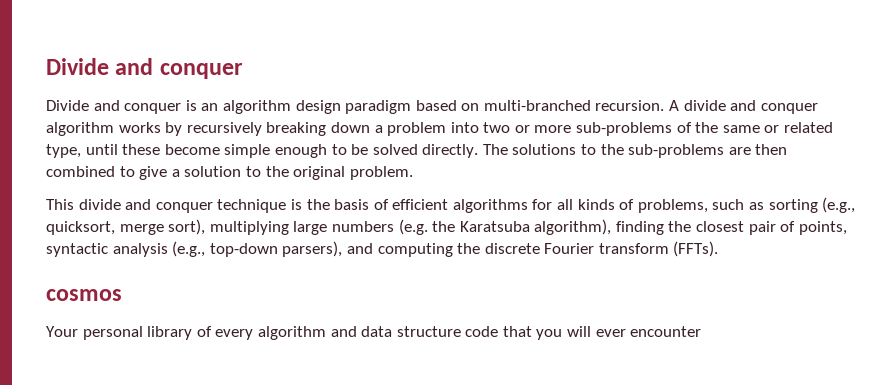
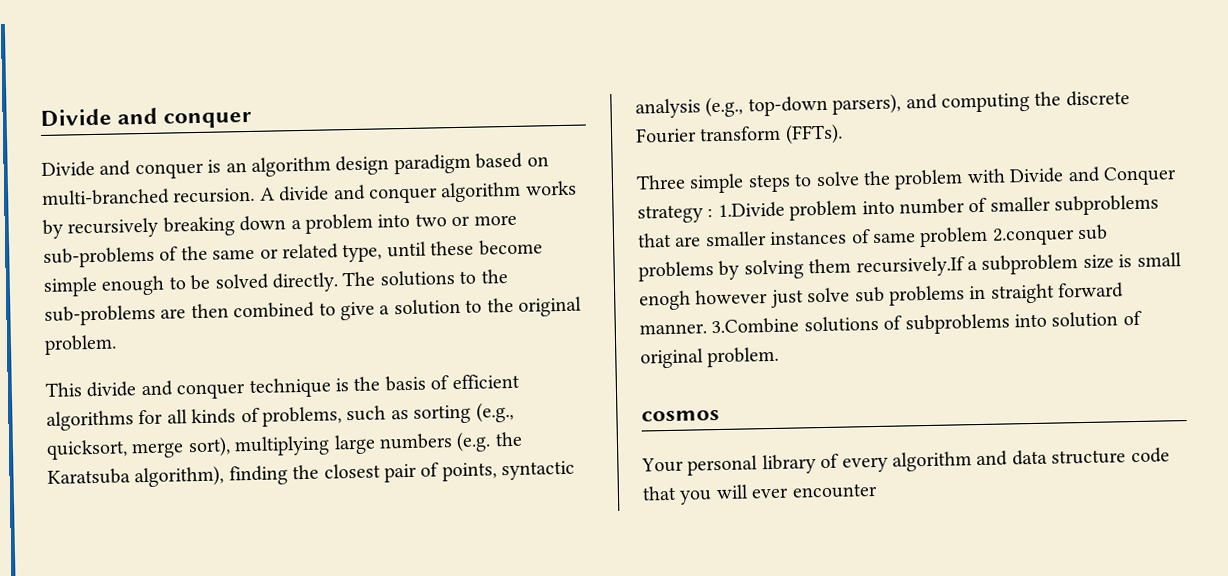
+ Three simple steps to solve the problem with Divide and Conquer strategy : 1.Divide problem into number of smaller subproblems that are smaller instances of same problem 2.conquer sub problems by solving them recursively.If a subproblem size is small enogh however just solve sub problems in straight forward manner. 3.Combine solutions of subproblems into solution of original problem.

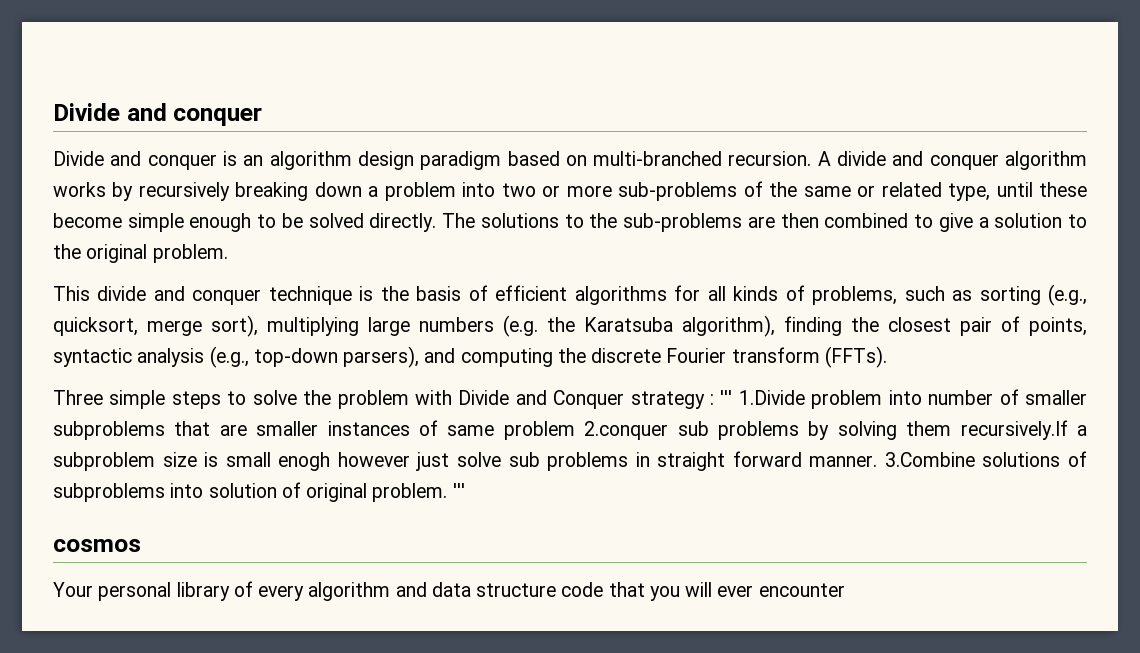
- Three simple steps to solve the problem with Divide and Conquer strategy : 1.Divide problem into number of smaller subproblems that are smaller instances of same problem 2.conquer sub problems by solving them recursively.If a subproblem size is small enogh however just solve sub problems in straight forward manner.
+ Three simple steps to solve the problem with Divide and Conquer strategy : ''' 1.Divide problem into number of smaller subproblems that are smaller instances of same problem 2.conquer sub problems by solving them recursively.If a subproblem size is small enogh however just solve sub problems in straight forward manner.
- 3.Combine solutions of subproblems into solution of original problem.
+ 3.Combine solutions of subproblems into solution of original problem. '''

